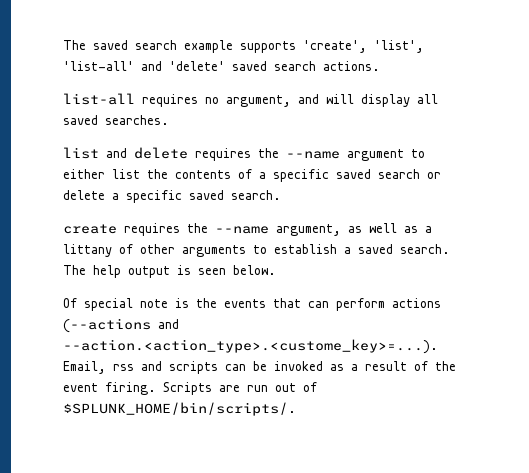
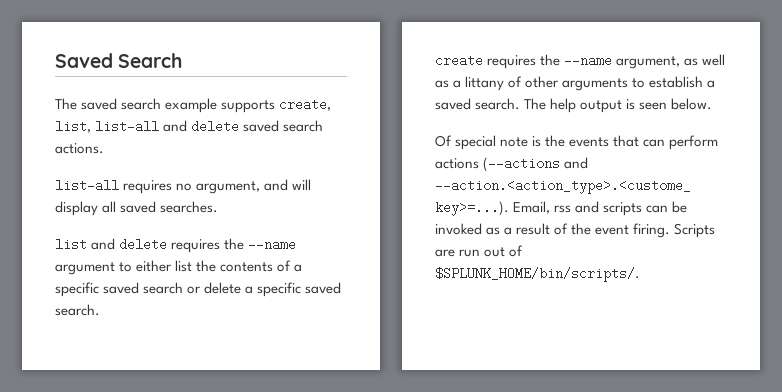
+ Saved Search
- The saved search example supports 'create', 'list', 'list-all' and 'delete' saved search actions.
+ The saved search example supports create, list, list-all and delete saved search actions.

